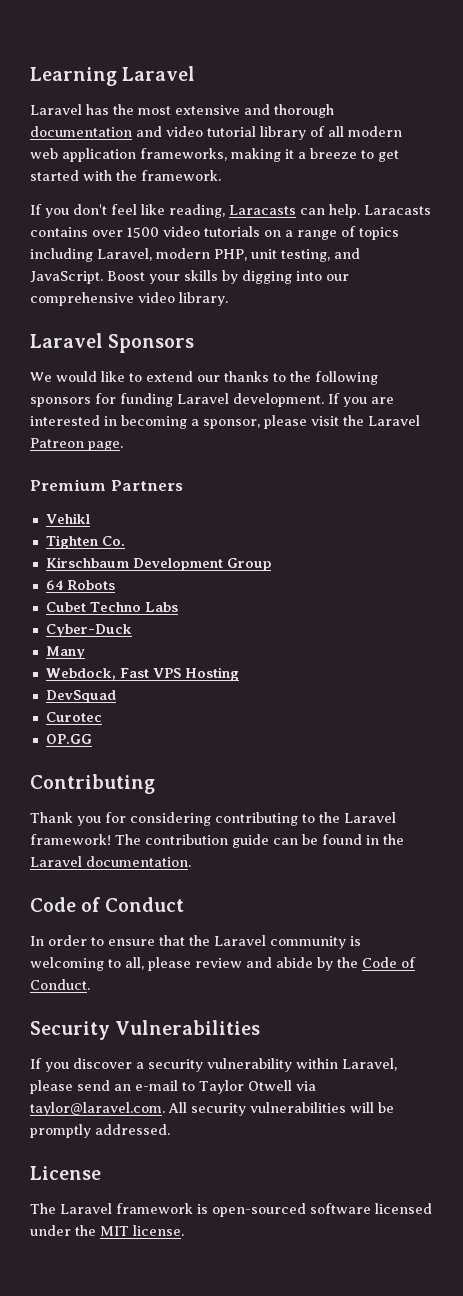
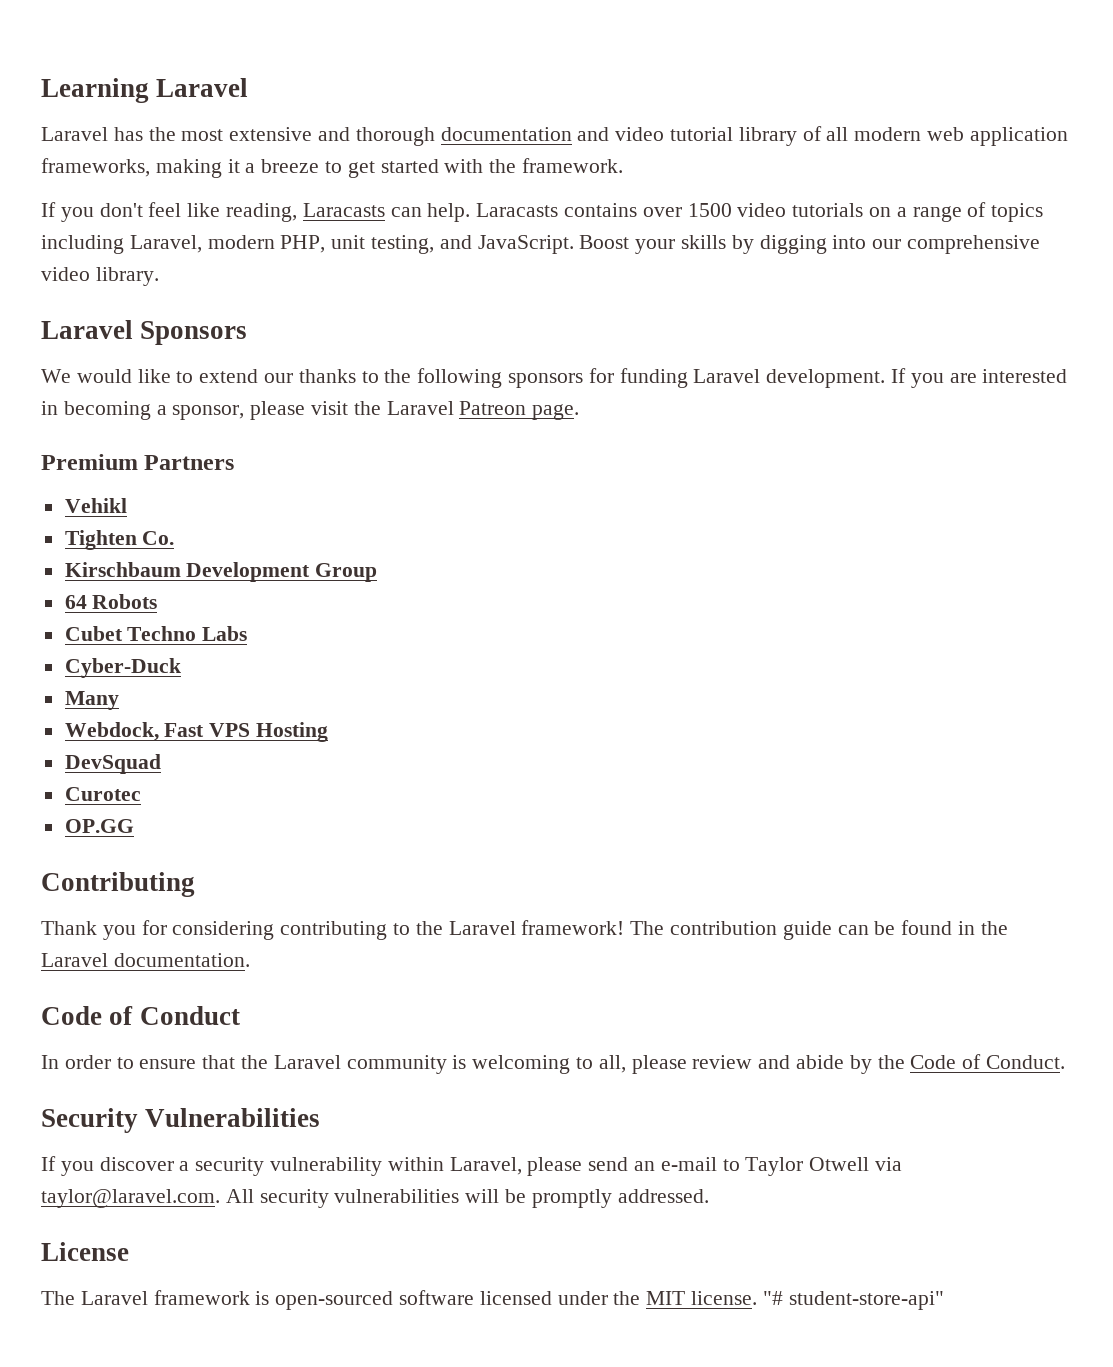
+ "# student-store-api"

